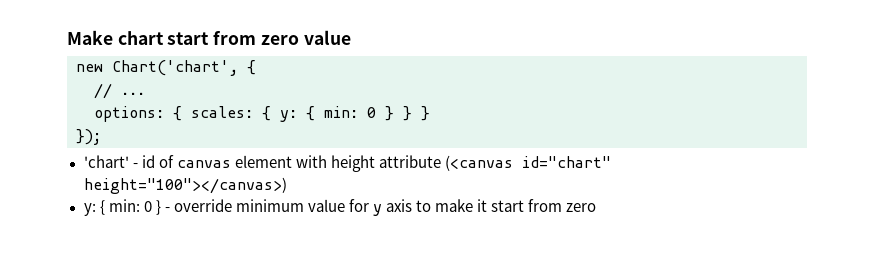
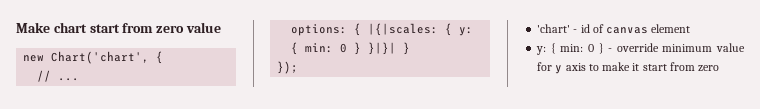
- options: { scales: { y: { min: 0 } } }
+ options: { |{|scales: { y: { min: 0 } }|}| }
- 'chart' - id of canvas element with height attribute (<canvas id="chart" height="100"></canvas>)
+ 'chart' - id of canvas element

